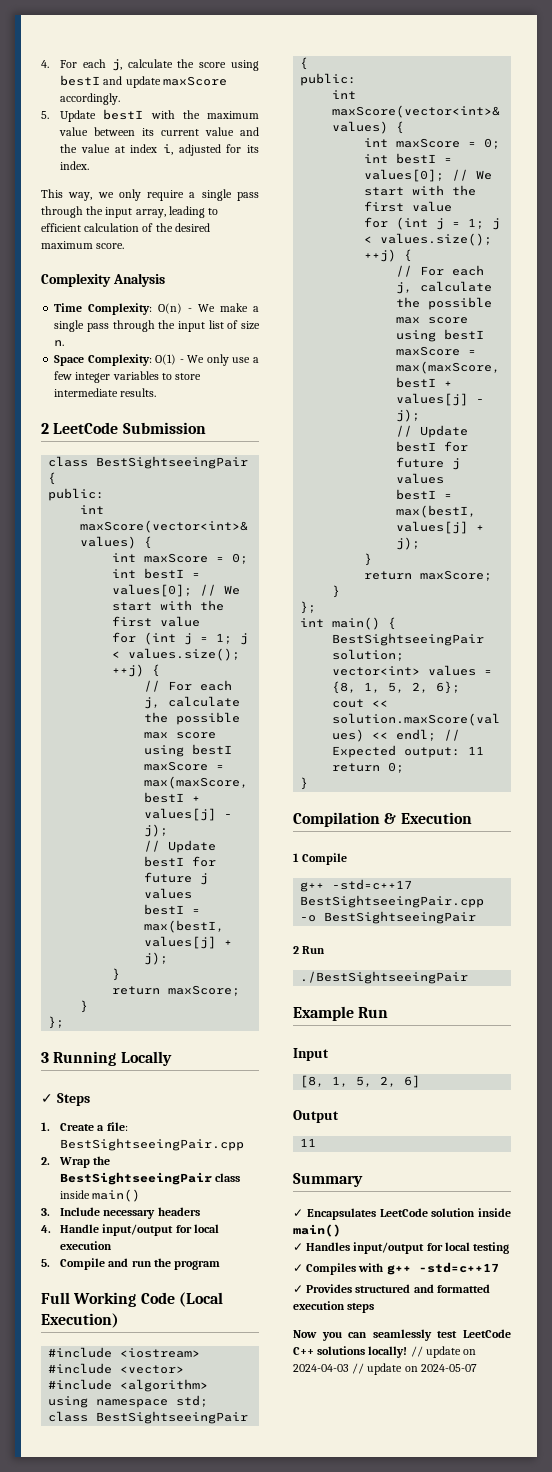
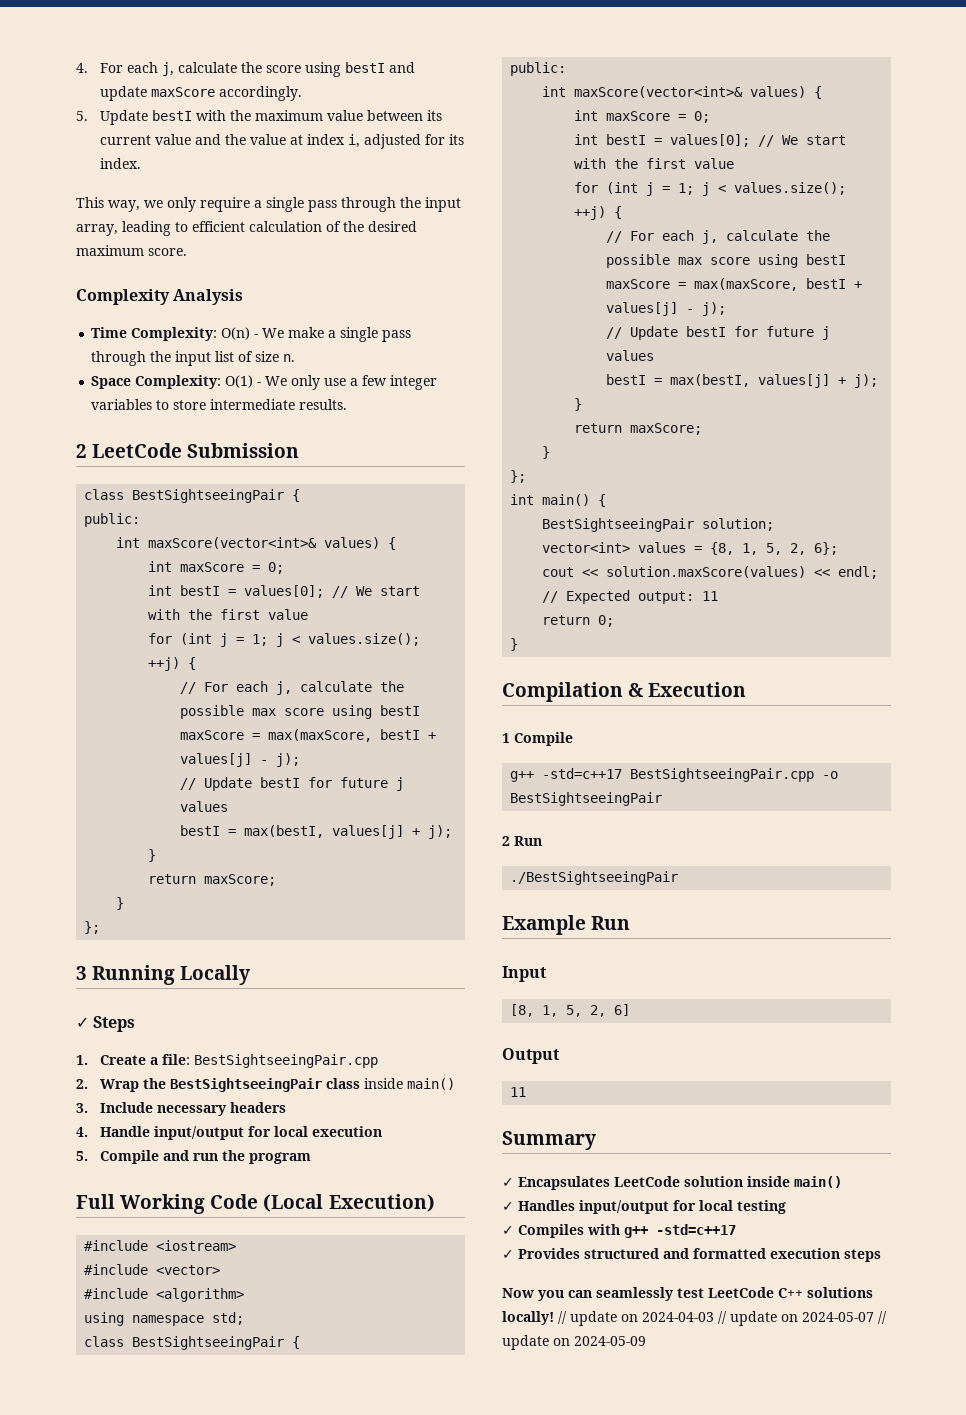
- // update on 2024-04-03 // update on 2024-05-07
+ // update on 2024-04-03 // update on 2024-05-07 // update on 2024-05-09

